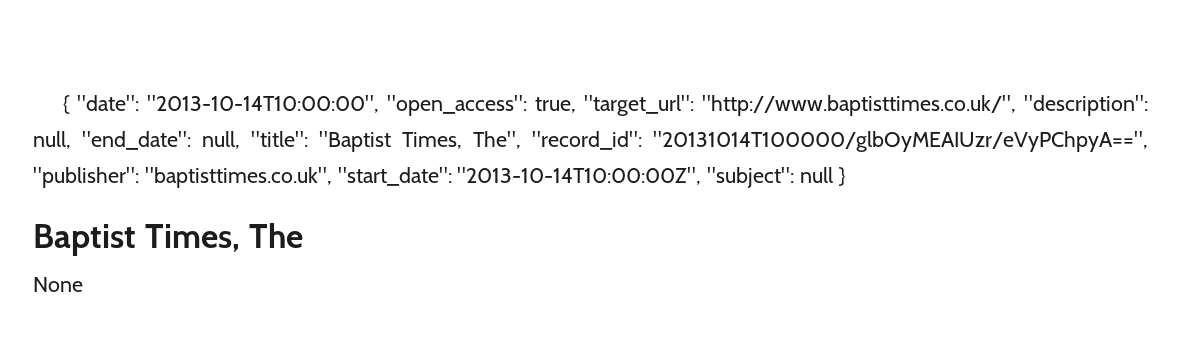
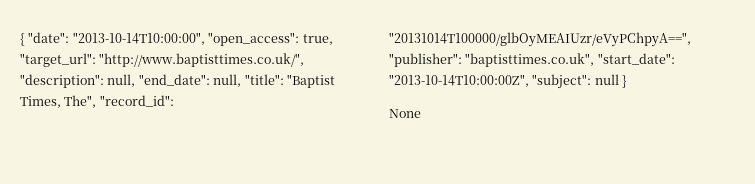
- Baptist Times, The

